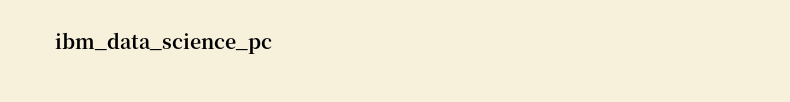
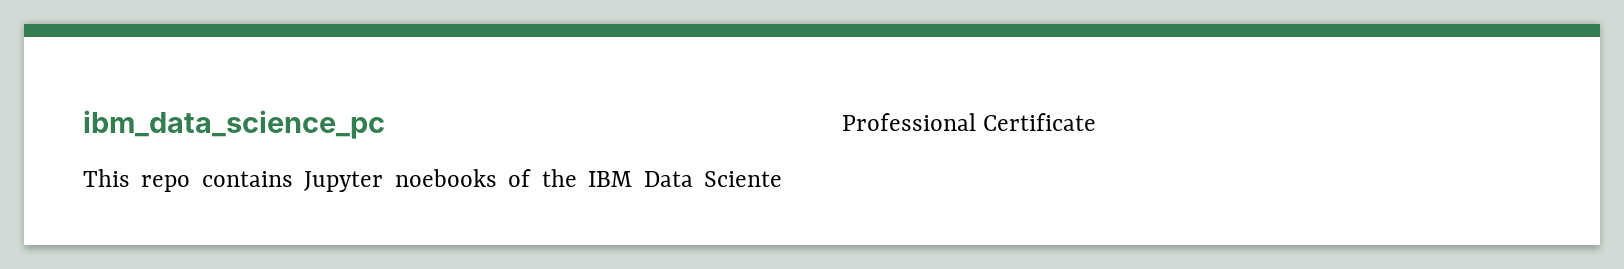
+ This repo contains Jupyter noebooks of the IBM Data Sciente Professional Certificate

